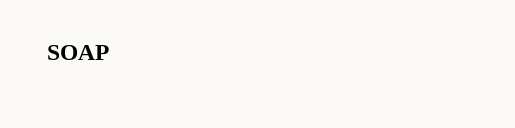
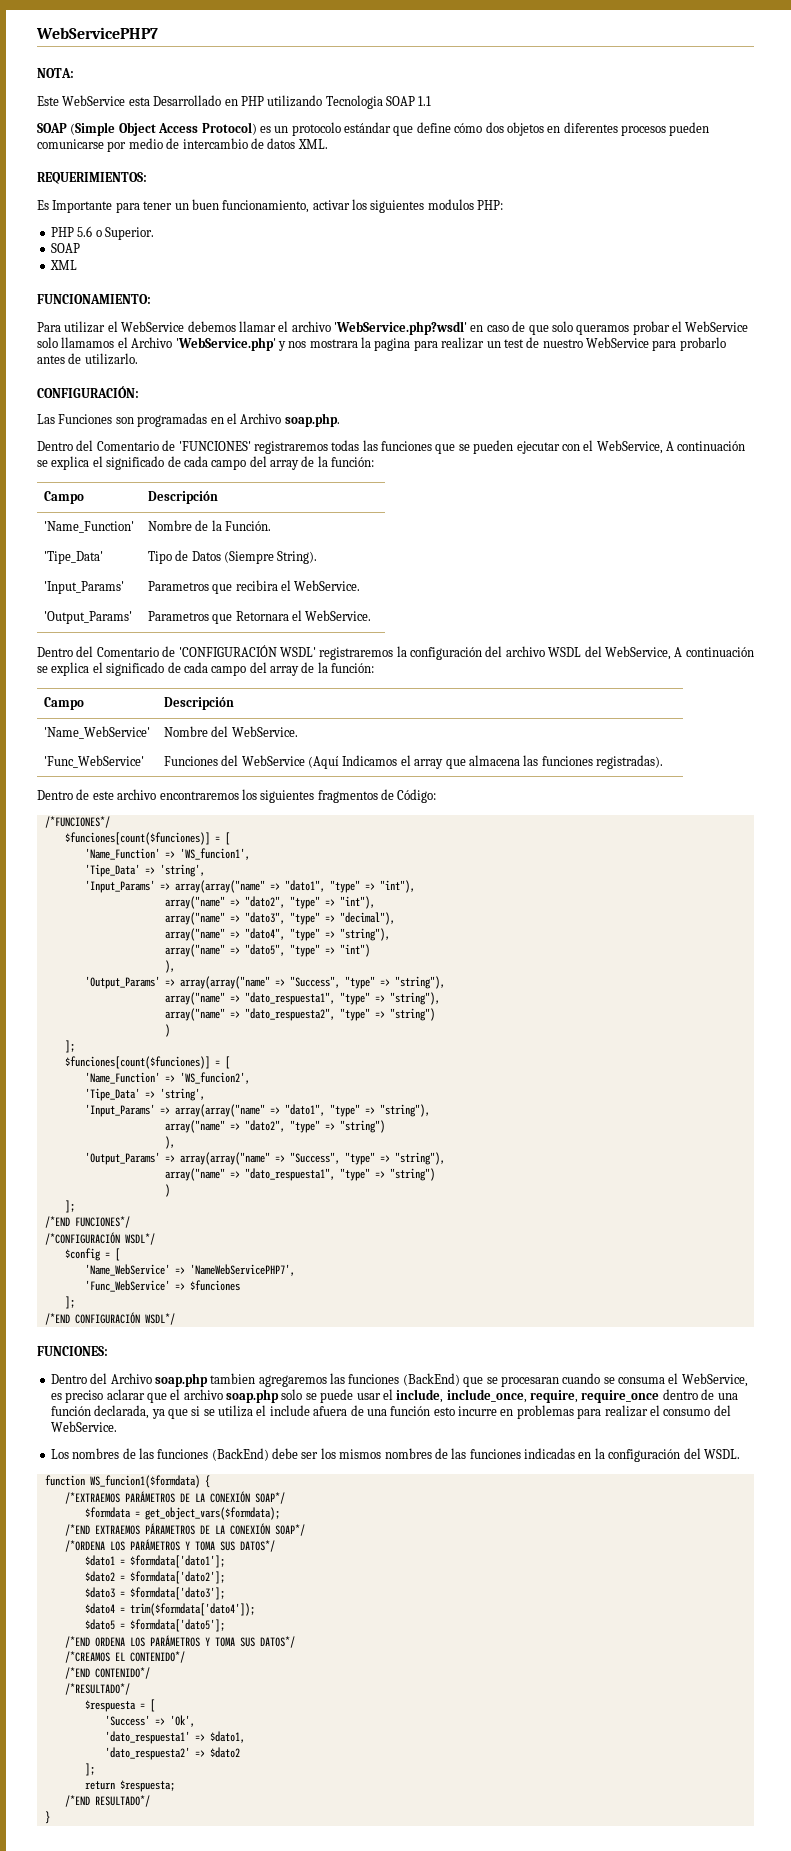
+ WebServicePHP7
+ NOTA:
+ Este WebService esta Desarrollado en PHP utilizando Tecnologia SOAP 1.1
+ SOAP (Simple Object Access Protocol) es un protocolo estándar que define cómo dos objetos en diferentes procesos pueden comunicarse por medio de intercambio de datos XML.
+ REQUERIMIENTOS:
+ Es Importante para tener un buen funcionamiento, activar los siguientes modulos PHP:
+ PHP 5.6 o Superior.
  SOAP
+ XML
+ FUNCIONAMIENTO:
+ Para utilizar el WebService debemos llamar el archivo 'WebService.php?wsdl' en caso de que solo queramos probar el WebService solo llamamos el Archivo 'WebService.php' y nos mostrara la pagina para realizar un test de nuestro WebService para probarlo antes de utilizarlo.
+ CONFIGURACIÓN:
+ Las Funciones son programadas en el Archivo soap.php.
+ Dentro del Comentario de 'FUNCIONES' registraremos todas las funciones que se pueden ejecutar con el WebService, A continuación se explica el significado de cada campo del array de la función:
+ Campo | Descripción
+ 'Name_Function' | Nombre de la Función.
+ 'Tipe_Data' | Tipo de Datos (Siempre String).
+ 'Input_Params' | Parametros que recibira el WebService.
+ 'Output_Params' | Parametros que Retornara el WebService.
+ Dentro del Comentario de 'CONFIGURACIÓN WSDL' registraremos la configuración del archivo WSDL del WebService, A continuación se explica el significado de cada campo del array de la función:
+ Campo | Descripción
+ 'Name_WebService' | Nombre del WebService.
+ 'Func_WebService' | Funciones del WebService (Aquí Indicamos el array que almacena las funciones registradas).
+ Dentro de este archivo encontraremos los siguientes fragmentos de Código:
+ /*FUNCIONES*/
+ $funciones[count($funciones)] = [
+ 'Name_Function' => 'WS_funcion1',
+ 'Tipe_Data' => 'string',
+ 'Input_Params' => array(array("name" => "dato1", "type" => "int"),
+ array("name" => "dato2", "type" => "int"),
+ array("name" => "dato3", "type" => "decimal"),
+ array("name" => "dato4", "type" => "string"),
+ array("name" => "dato5", "type" => "int")
+ ),
+ 'Output_Params' => array(array("name" => "Success", "type" => "string"),
+ array("name" => "dato_respuesta1", "type" => "string"),
+ array("name" => "dato_respuesta2", "type" => "string")
+ )
+ ];
+ $funciones[count($funciones)] = [
+ 'Name_Function' => 'WS_funcion2',
+ 'Tipe_Data' => 'string',
+ 'Input_Params' => array(array("name" => "dato1", "type" => "string"),
+ array("name" => "dato2", "type" => "string")
+ ),
+ 'Output_Params' => array(array("name" => "Success", "type" => "string"),
+ array("name" => "dato_respuesta1", "type" => "string")
+ )
+ ];
+ /*END FUNCIONES*/
+ /*CONFIGURACIÓN WSDL*/
+ $config = [
+ 'Name_WebService' => 'NameWebServicePHP7',
+ 'Func_WebService' => $funciones
+ ];
+ /*END CONFIGURACIÓN WSDL*/
+ FUNCIONES:
+ Dentro del Archivo soap.php tambien agregaremos las funciones (BackEnd) que se procesaran cuando se consuma el WebService, es preciso aclarar que el archivo soap.php solo se puede usar el include, include_once, require, require_once dentro de una función declarada, ya que si se utiliza el include afuera de una función esto incurre en problemas para realizar el consumo del WebService.
+ Los nombres de las funciones (BackEnd) debe ser los mismos nombres de las funciones indicadas en la configuración del WSDL.
+ function WS_funcion1($formdata) {
+ /*EXTRAEMOS PARÁMETROS DE LA CONEXIÓN SOAP*/
+ $formdata = get_object_vars($formdata);
+ /*END EXTRAEMOS PÁRAMETROS DE LA CONEXIÓN SOAP*/
+ /*ORDENA LOS PARÁMETROS Y TOMA SUS DATOS*/
+ $dato1 = $formdata['dato1'];
+ $dato2 = $formdata['dato2'];
+ $dato3 = $formdata['dato3'];
+ $dato4 = trim($formdata['dato4']);
+ $dato5 = $formdata['dato5'];
+ /*END ORDENA LOS PARÁMETROS Y TOMA SUS DATOS*/
+ /*CREAMOS EL CONTENIDO*/
+ /*END CONTENIDO*/
+ /*RESULTADO*/
+ $respuesta = [
+ 'Success' => 'Ok',
+ 'dato_respuesta1' => $dato1,
+ 'dato_respuesta2' => $dato2
+ ];
+ return $respuesta;
+ /*END RESULTADO*/
+ }

